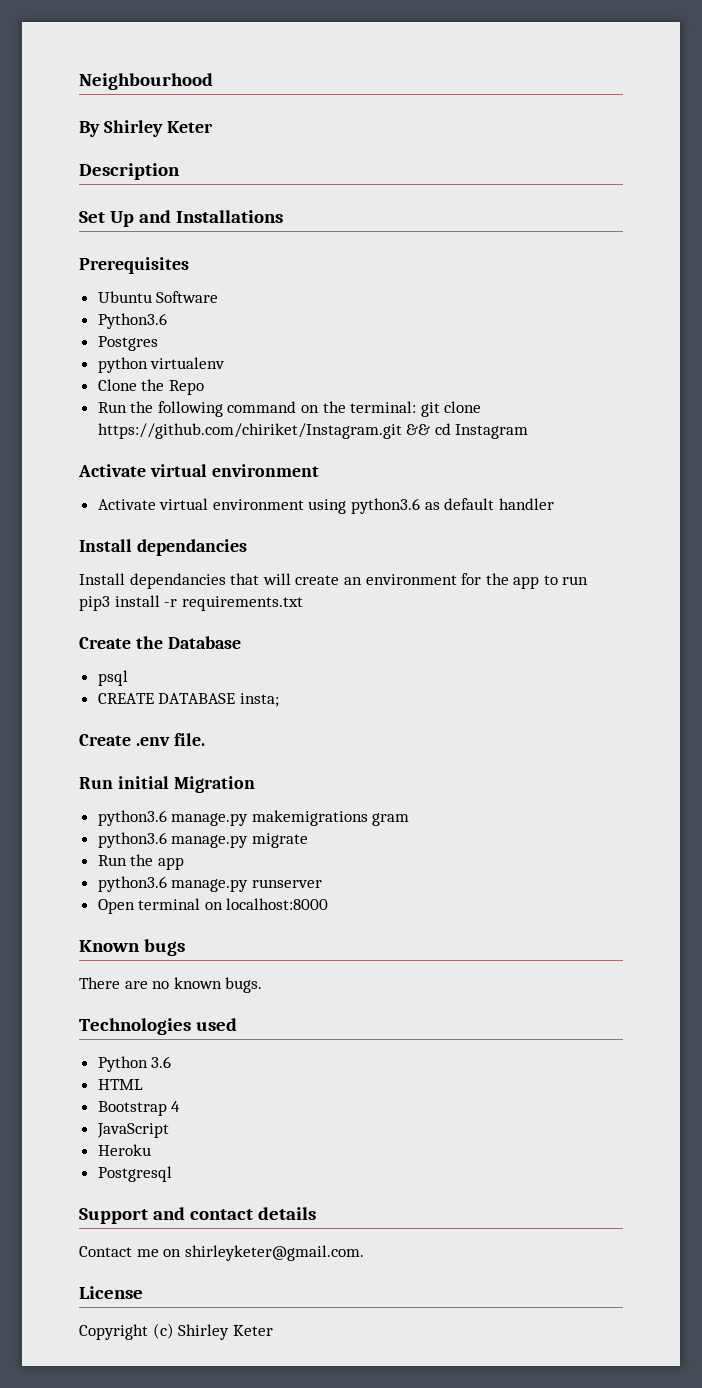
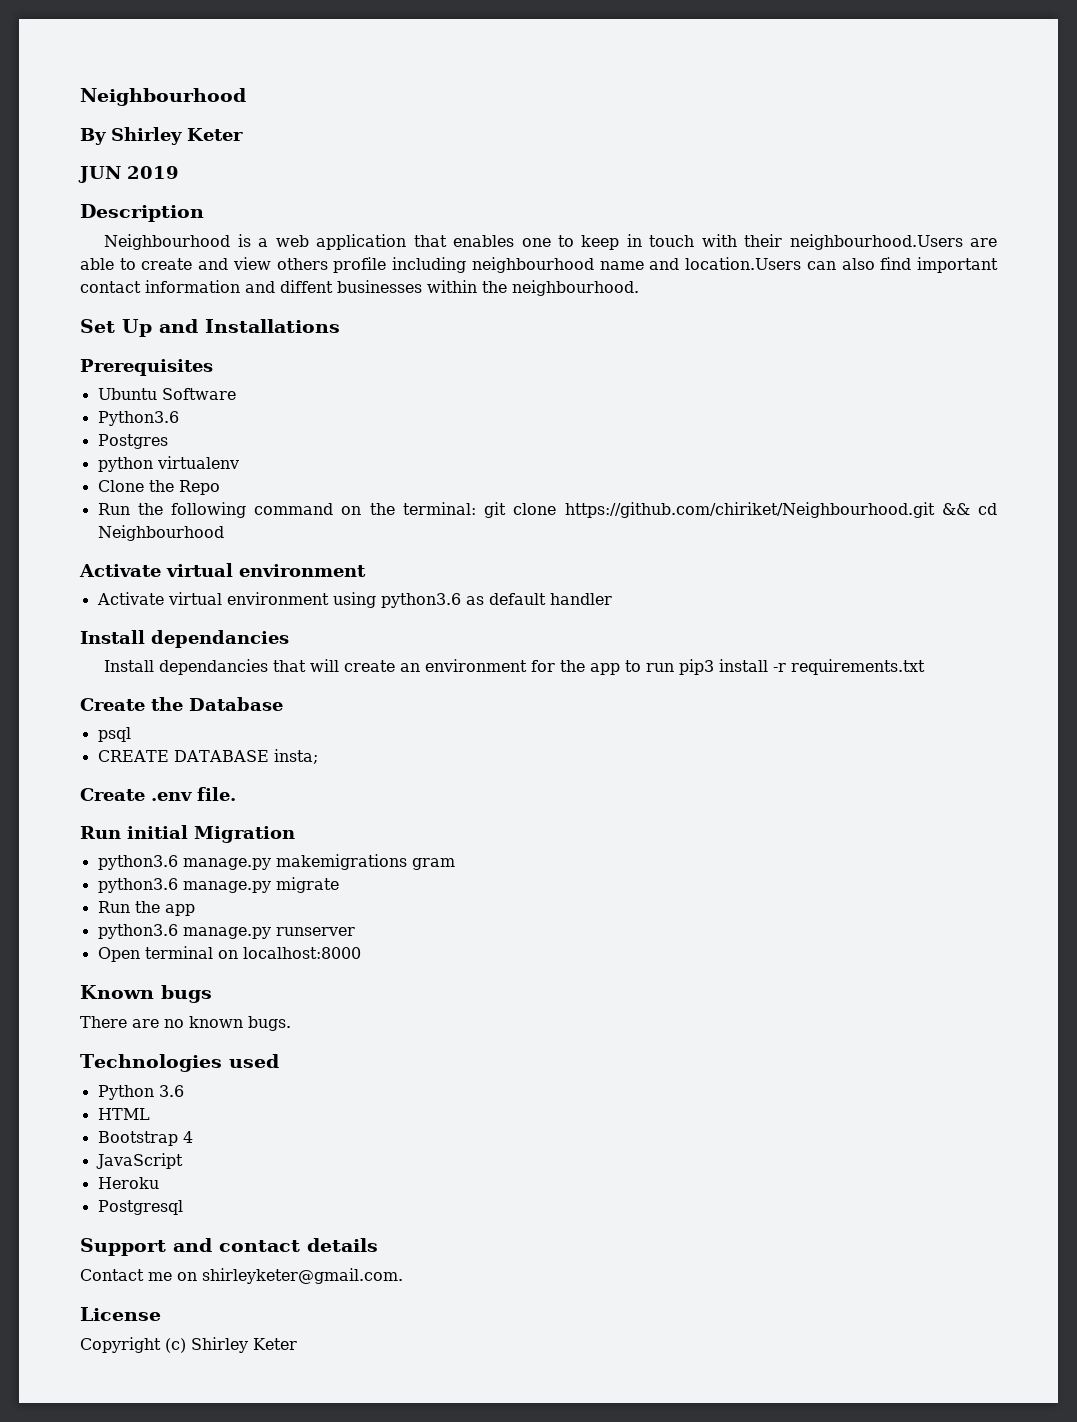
+ JUN 2019
+ Neighbourhood is a web application that enables one to keep in touch with their neighbourhood.Users are able to create and view others profile including neighbourhood name and location.Users can also find important contact information and diffent businesses within the neighbourhood.
- Run the following command on the terminal: git clone https://github.com/chiriket/Instagram.git && cd Instagram
+ Run the following command on the terminal: git clone https://github.com/chiriket/Neighbourhood.git && cd Neighbourhood

